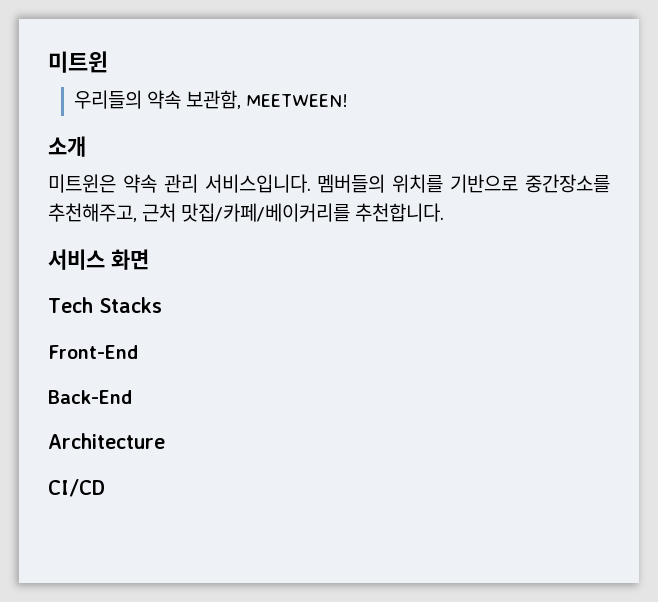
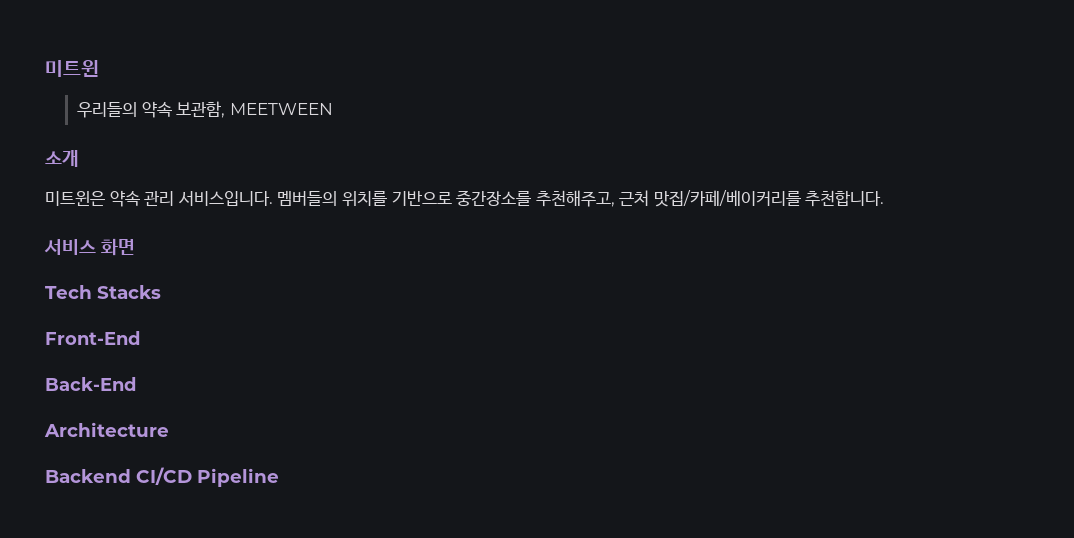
- 우리들의 약속 보관함, MEETWEEN!
+ 우리들의 약속 보관함, MEETWEEN
- CI/CD
+ Backend CI/CD Pipeline

